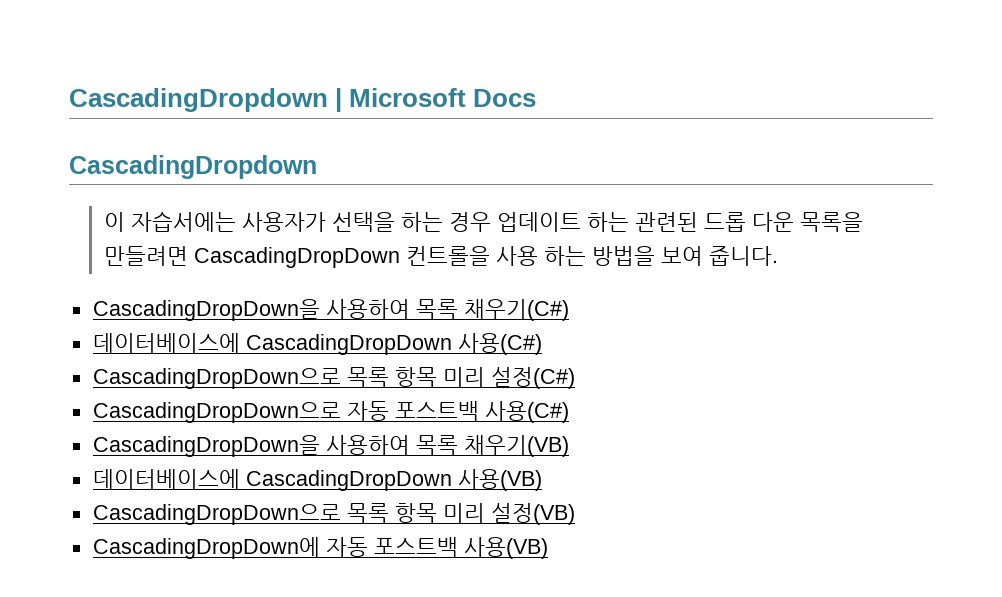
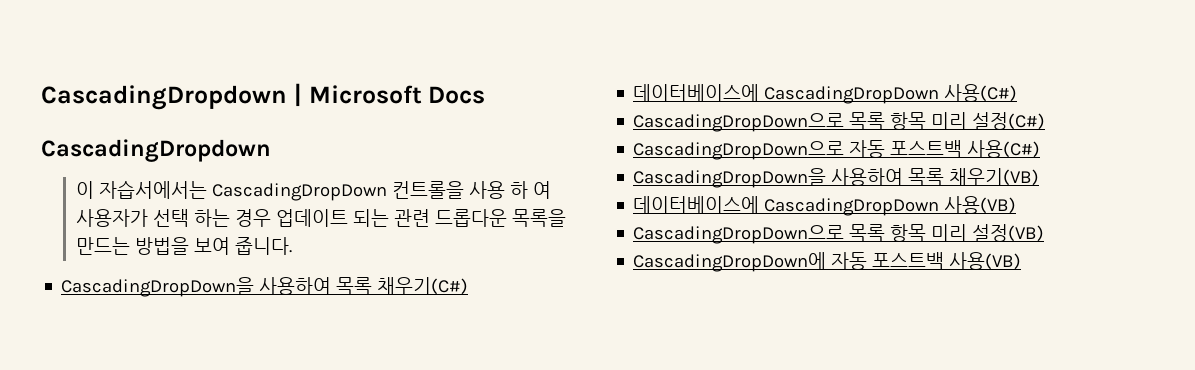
- 이 자습서에는 사용자가 선택을 하는 경우 업데이트 하는 관련된 드롭 다운 목록을 만들려면 CascadingDropDown 컨트롤을 사용 하는 방법을 보여 줍니다.
+ 이 자습서에서는 CascadingDropDown 컨트롤을 사용 하 여 사용자가 선택 하는 경우 업데이트 되는 관련 드롭다운 목록을 만드는 방법을 보여 줍니다.

